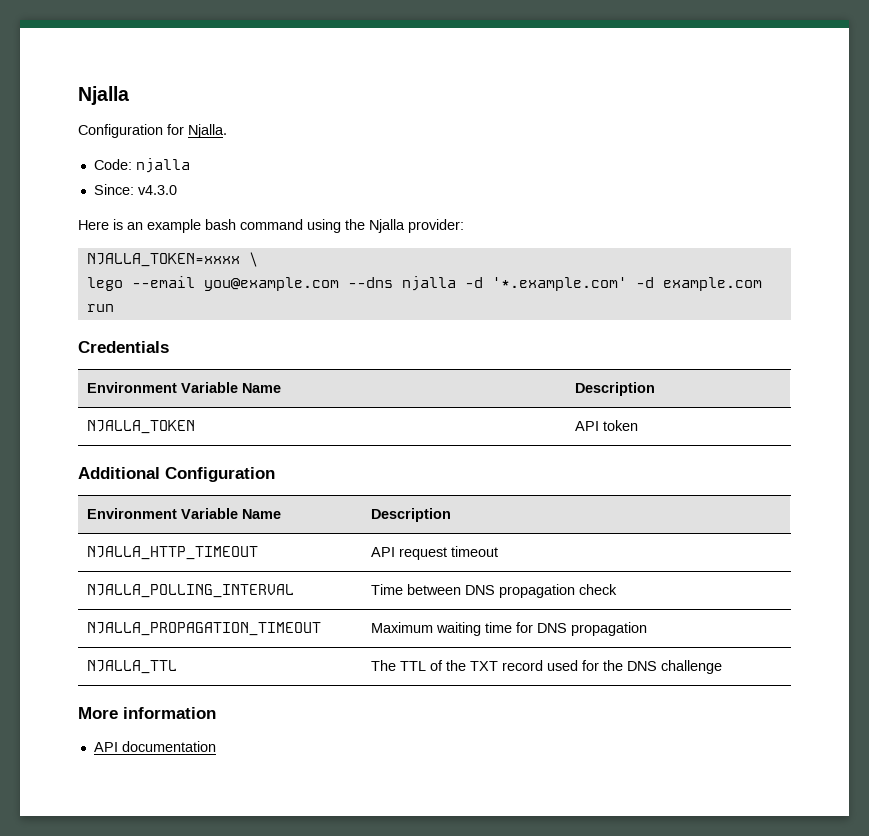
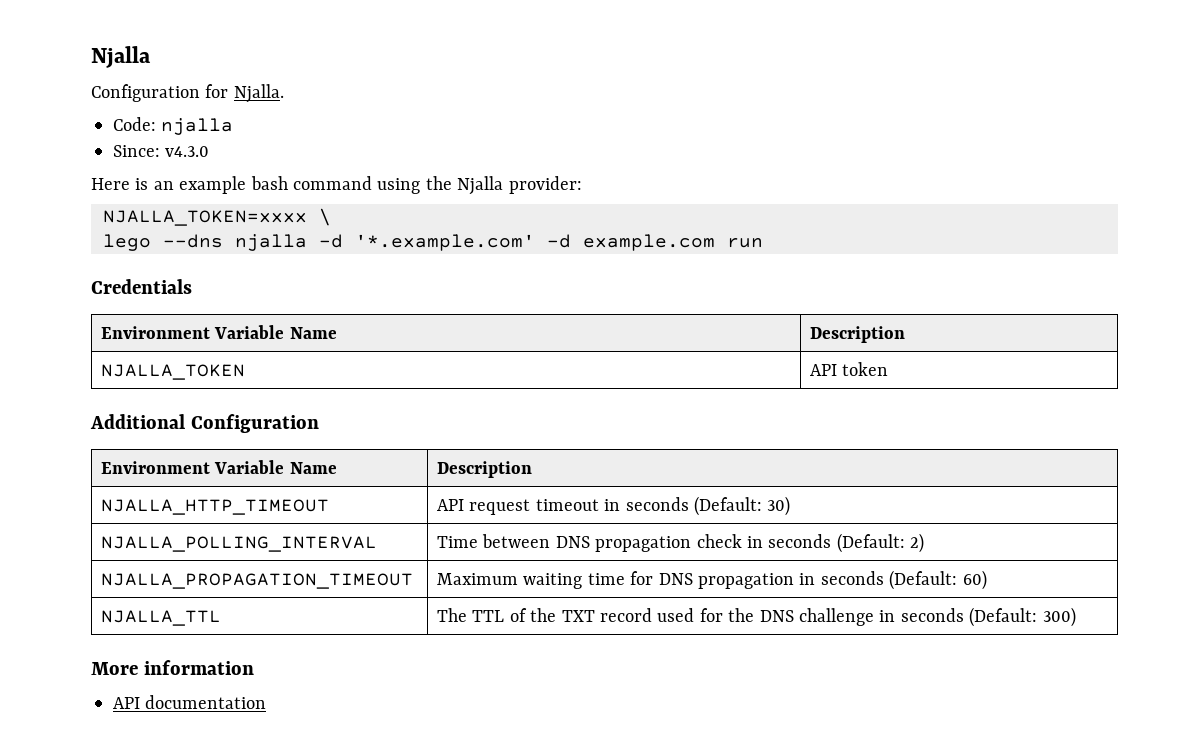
- lego --email you@example.com --dns njalla -d '*.example.com' -d example.com run
+ lego --dns njalla -d '*.example.com' -d example.com run
- NJALLA_HTTP_TIMEOUT | API request timeout
+ NJALLA_HTTP_TIMEOUT | API request timeout in seconds (Default: 30)
- NJALLA_POLLING_INTERVAL | Time between DNS propagation check
+ NJALLA_POLLING_INTERVAL | Time between DNS propagation check in seconds (Default: 2)
- NJALLA_PROPAGATION_TIMEOUT | Maximum waiting time for DNS propagation
+ NJALLA_PROPAGATION_TIMEOUT | Maximum waiting time for DNS propagation in seconds (Default: 60)
- NJALLA_TTL | The TTL of the TXT record used for the DNS challenge
+ NJALLA_TTL | The TTL of the TXT record used for the DNS challenge in seconds (Default: 300)

